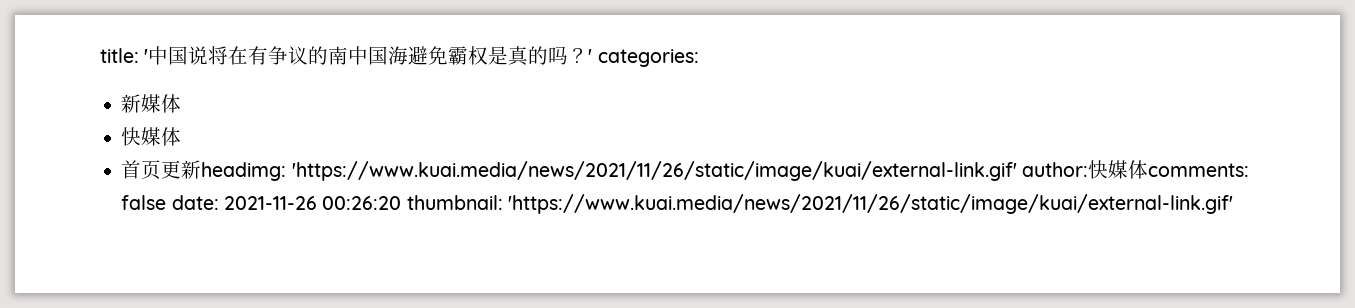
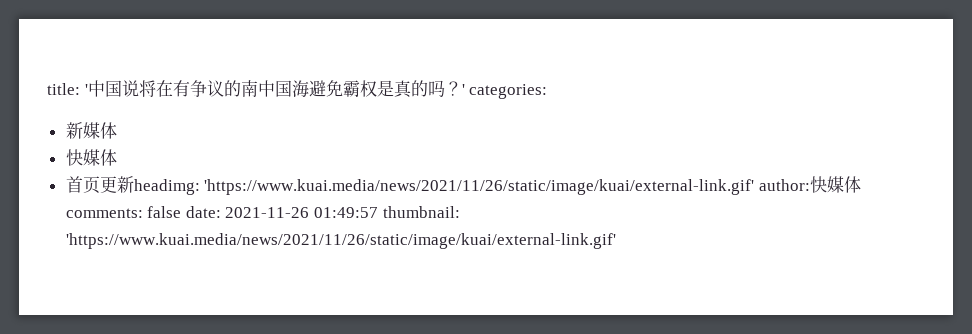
- 首页更新headimg: 'https://www.kuai.media/news/2021/11/26/static/image/kuai/external-link.gif' author:快媒体comments: false date: 2021-11-26 00:26:20 thumbnail: 'https://www.kuai.media/news/2021/11/26/static/image/kuai/external-link.gif'
+ 首页更新headimg: 'https://www.kuai.media/news/2021/11/26/static/image/kuai/external-link.gif' author:快媒体comments: false date: 2021-11-26 01:49:57 thumbnail: 'https://www.kuai.media/news/2021/11/26/static/image/kuai/external-link.gif'

